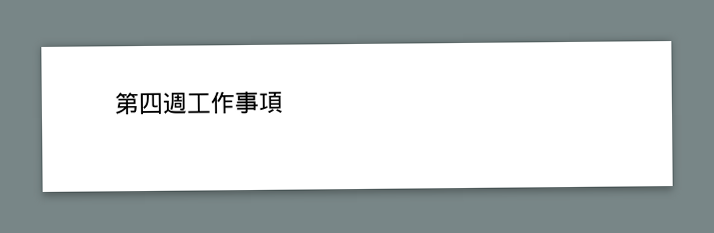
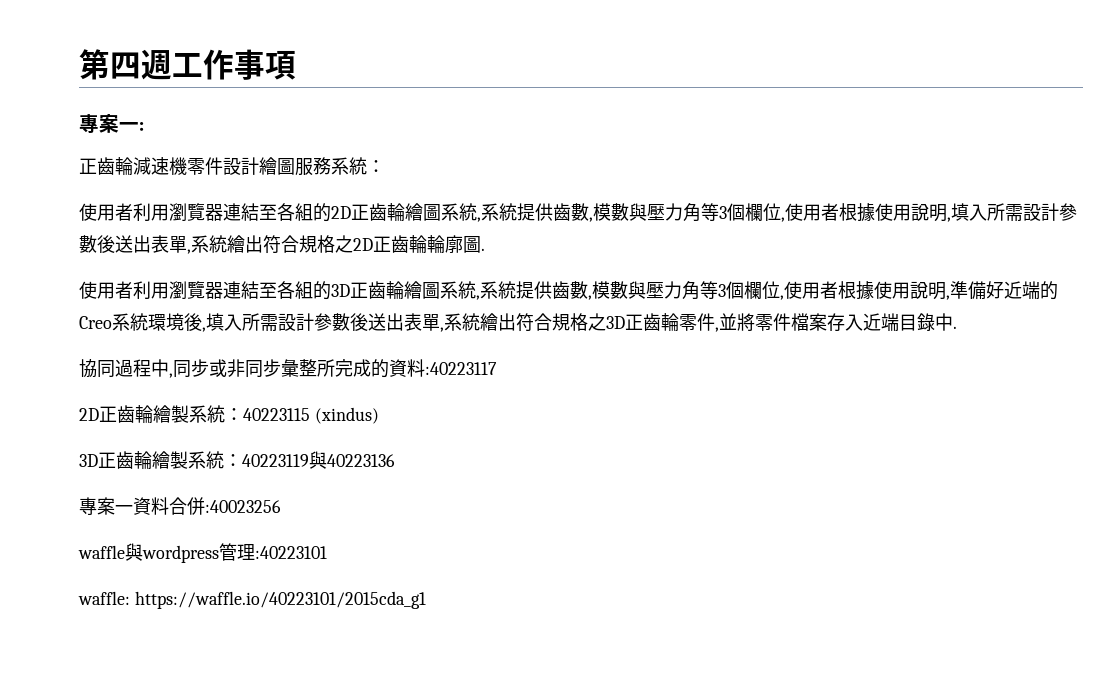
+ 專案一:
+ 正齒輪減速機零件設計繪圖服務系統：
+ 使用者利用瀏覽器連結至各組的2D正齒輪繪圖系統,系統提供齒數,模數與壓力角等3個欄位,使用者根據使用說明,填入所需設計參數後送出表單,系統繪出符合規格之2D正齒輪輪廓圖.
+ 使用者利用瀏覽器連結至各組的3D正齒輪繪圖系統,系統提供齒數,模數與壓力角等3個欄位,使用者根據使用說明,準備好近端的Creo系統環境後,填入所需設計參數後送出表單,系統繪出符合規格之3D正齒輪零件,並將零件檔案存入近端目錄中.
+ 協同過程中,同步或非同步彙整所完成的資料:40223117
+ 2D正齒輪繪製系統：40223115 (xindus)
+ 3D正齒輪繪製系統：40223119與40223136
+ 專案一資料合併:40023256
+ waffle與wordpress管理:40223101
+ waffle: https://waffle.io/40223101/2015cda_g1

